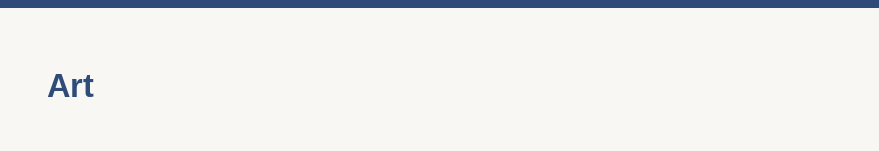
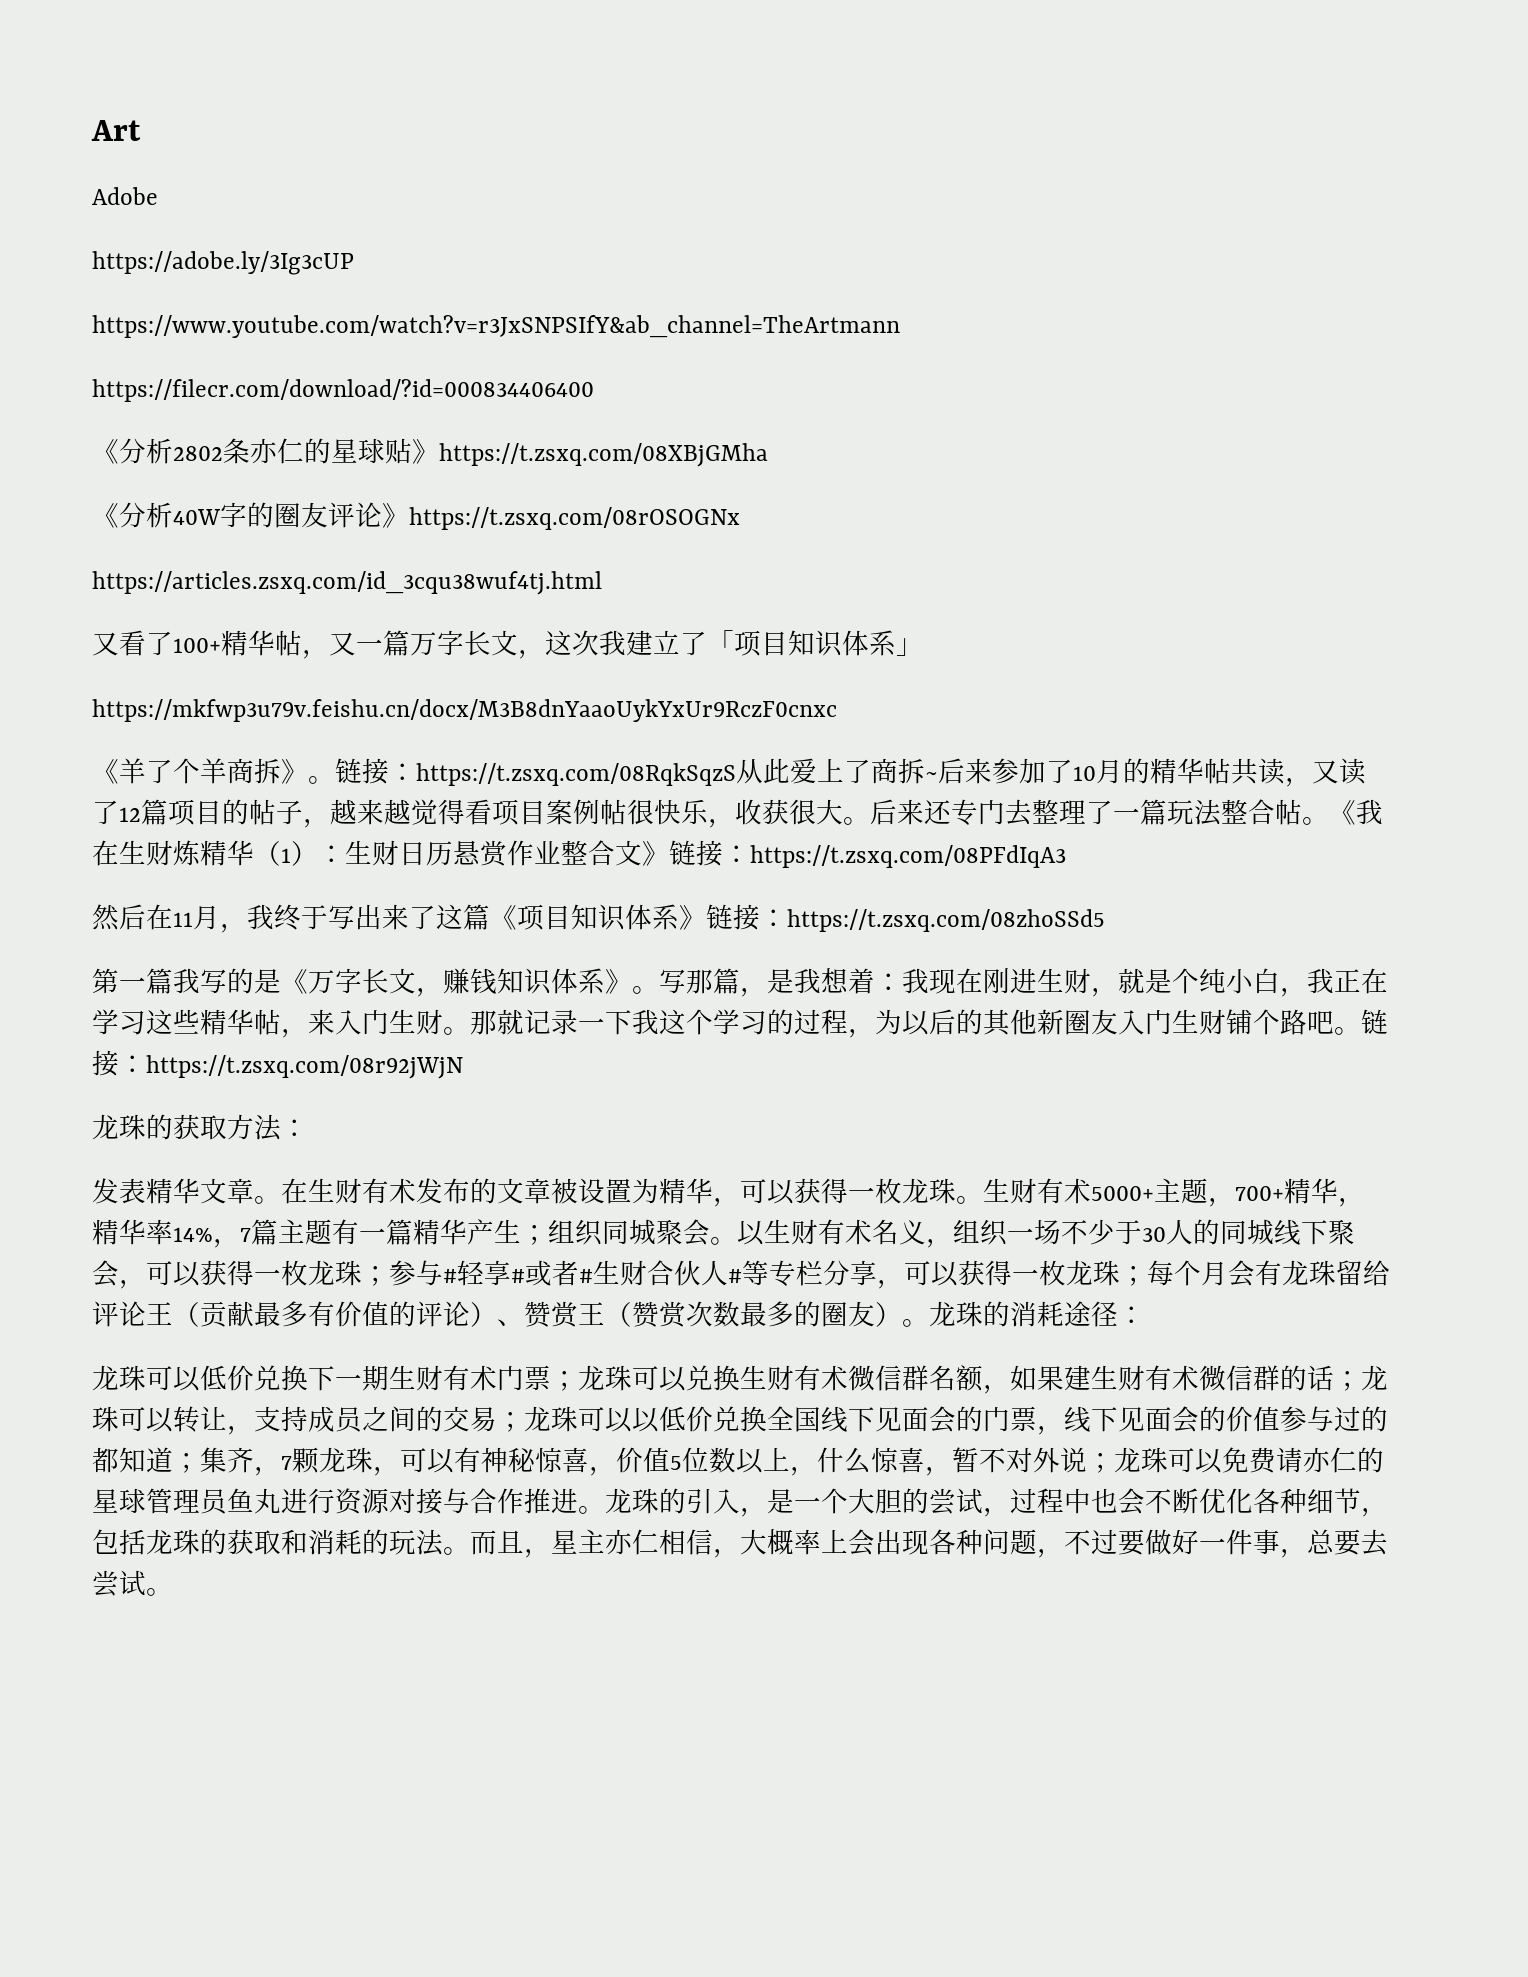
+ Adobe
+ https://adobe.ly/3Ig3cUP
+ https://www.youtube.com/watch?v=r3JxSNPSIfY&ab_channel=TheArtmann
+ https://filecr.com/download/?id=000834406400
+ 《分析2802条亦仁的星球贴》https://t.zsxq.com/08XBjGMha
+ 《分析40W字的圈友评论》https://t.zsxq.com/08rOSOGNx
+ https://articles.zsxq.com/id_3cqu38wuf4tj.html
+ 又看了100+精华帖，又一篇万字长文，这次我建立了「项目知识体系」
+ https://mkfwp3u79v.feishu.cn/docx/M3B8dnYaaoUykYxUr9RczF0cnxc
+ 《羊了个羊商拆》。链接：https://t.zsxq.com/08RqkSqzS从此爱上了商拆~后来参加了10月的精华帖共读，又读了12篇项目的帖子，越来越觉得看项目案例帖很快乐，收获很大。后来还专门去整理了一篇玩法整合帖。《我在生财炼精华（1）：生财日历悬赏作业整合文》链接：https://t.zsxq.com/08PFdIqA3
+ 然后在11月，我终于写出来了这篇《项目知识体系》链接：https://t.zsxq.com/08zhoSSd5
+ 第一篇我写的是《万字长文，赚钱知识体系》。写那篇，是我想着：我现在刚进生财，就是个纯小白，我正在学习这些精华帖，来入门生财。那就记录一下我这个学习的过程，为以后的其他新圈友入门生财铺个路吧。链接：https://t.zsxq.com/08r92jWjN
+ 龙珠的获取方法：
+ 发表精华文章。在生财有术发布的文章被设置为精华，可以获得一枚龙珠。生财有术5000+主题，700+精华，精华率14%，7篇主题有一篇精华产生；组织同城聚会。以生财有术名义，组织一场不少于30人的同城线下聚会，可以获得一枚龙珠；参与#轻享#或者#生财合伙人#等专栏分享，可以获得一枚龙珠；每个月会有龙珠留给评论王（贡献最多有价值的评论）、赞赏王（赞赏次数最多的圈友）。龙珠的消耗途径：
+ 龙珠可以低价兑换下一期生财有术门票；龙珠可以兑换生财有术微信群名额，如果建生财有术微信群的话；龙珠可以转让，支持成员之间的交易；龙珠可以以低价兑换全国线下见面会的门票，线下见面会的价值参与过的都知道；集齐，7颗龙珠，可以有神秘惊喜，价值5位数以上，什么惊喜，暂不对外说；龙珠可以免费请亦仁的星球管理员鱼丸进行资源对接与合作推进。龙珠的引入，是一个大胆的尝试，过程中也会不断优化各种细节，包括龙珠的获取和消耗的玩法。而且，星主亦仁相信，大概率上会出现各种问题，不过要做好一件事，总要去尝试。

